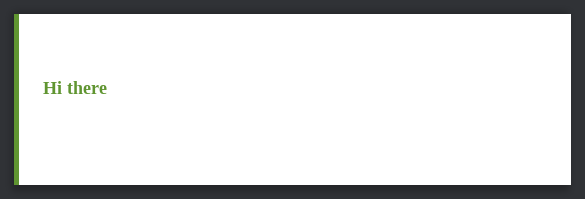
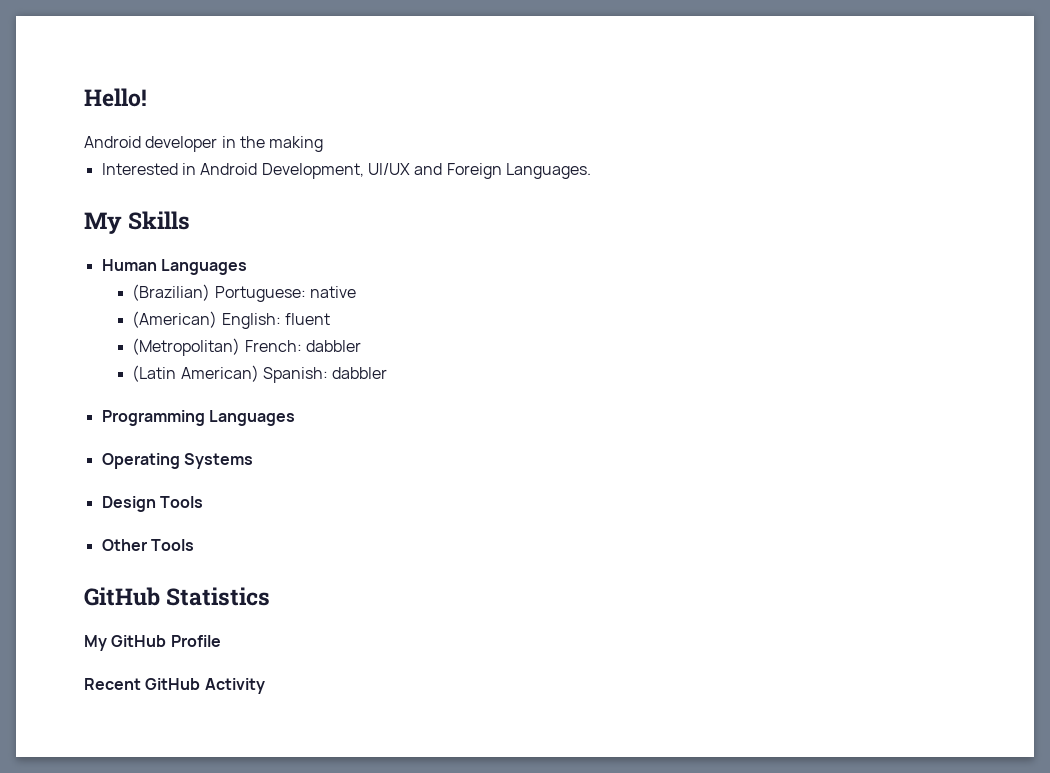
- Hi there
+ Hello!
+ Android developer in the making
+ Interested in Android Development, UI/UX and Foreign Languages.
+ My Skills
+ Human Languages
+ (Brazilian) Portuguese: native
+ (American) English: fluent
+ (Metropolitan) French: dabbler
+ (Latin American) Spanish: dabbler
+ Programming Languages
+ Operating Systems
+ Design Tools
+ Other Tools
+ GitHub Statistics
+ My GitHub Profile
+ Recent GitHub Activity

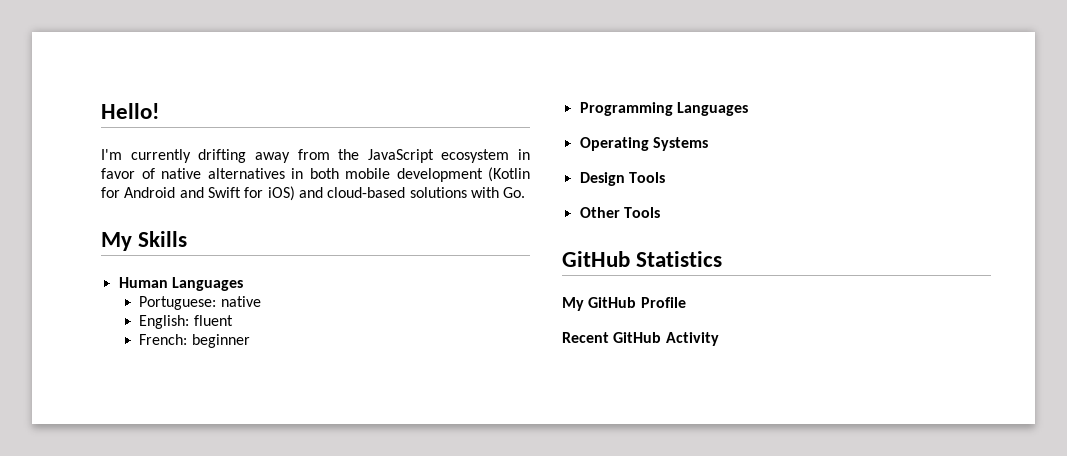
- Android developer in the making
- Interested in Android Development, UI/UX and Foreign Languages.
+ I'm currently drifting away from the JavaScript ecosystem in favor of native alternatives in both mobile development (Kotlin for Android and Swift for iOS) and cloud-based solutions with Go.
- (Brazilian) Portuguese: native
+ Portuguese: native
- (American) English: fluent
+ English: fluent
- (Metropolitan) French: dabbler
- (Latin American) Spanish: dabbler
+ French: beginner

